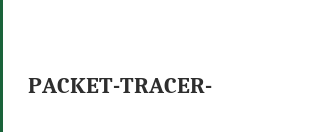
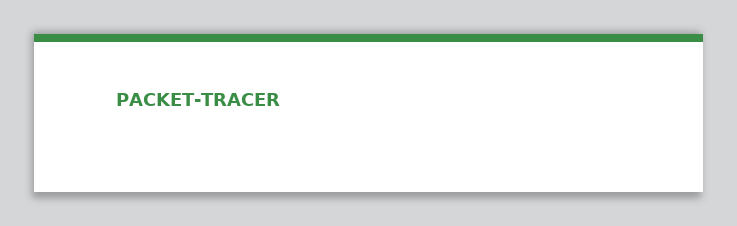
- PACKET-TRACER-
+ PACKET-TRACER

